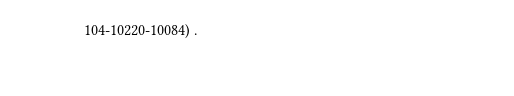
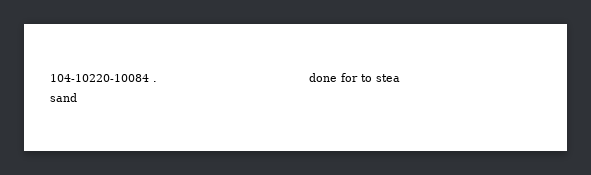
- 104-10220-10084) .
+ 104-10220-10084 .
+ sand
+ done for to stea

